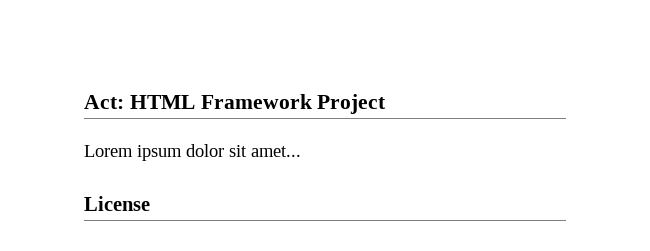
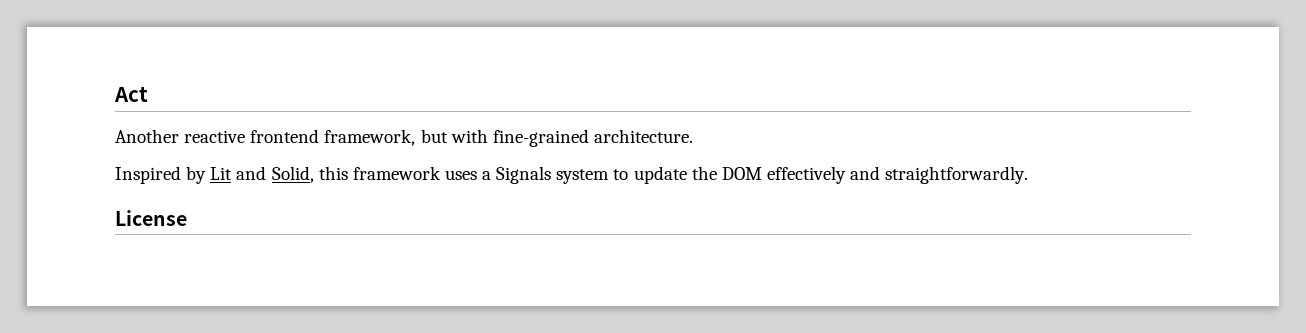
- Act: HTML Framework Project
- Lorem ipsum dolor sit amet...
+ Act
+ Another reactive frontend framework, but with fine-grained architecture.
+ Inspired by Lit and Solid, this framework uses a Signals system to update the DOM effectively and straightforwardly.

